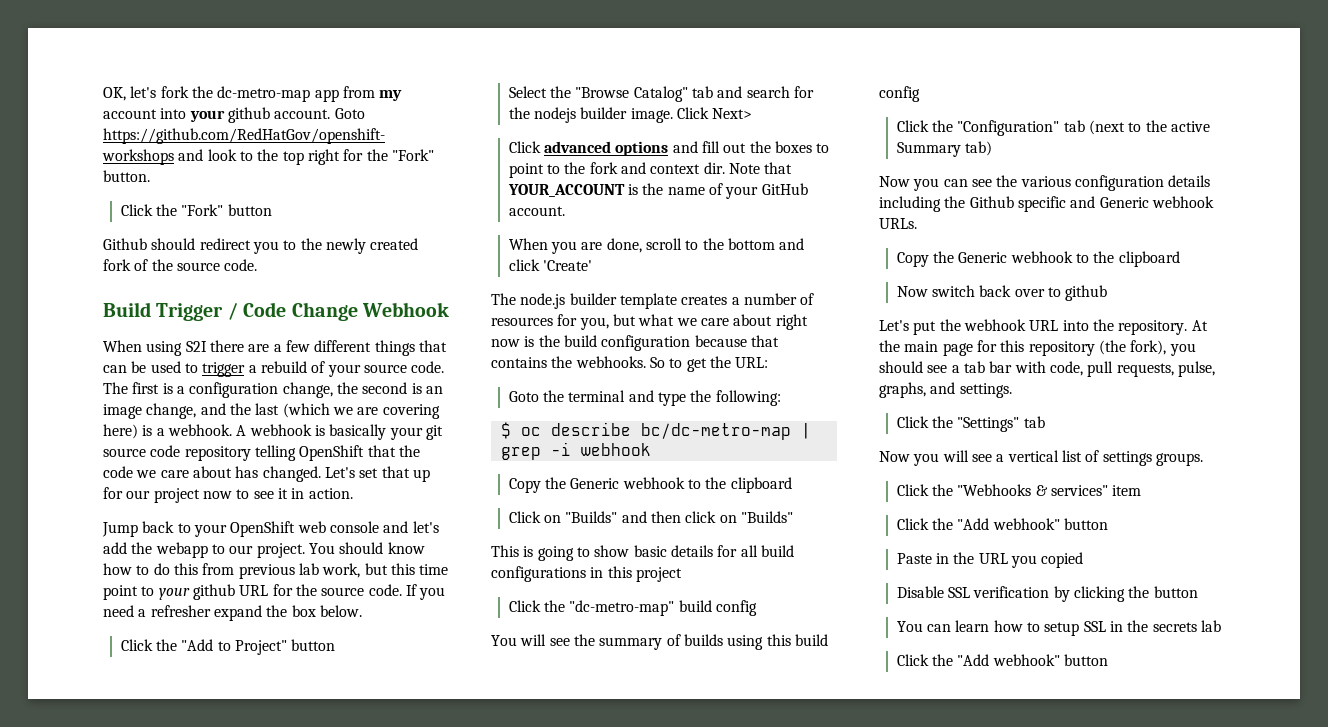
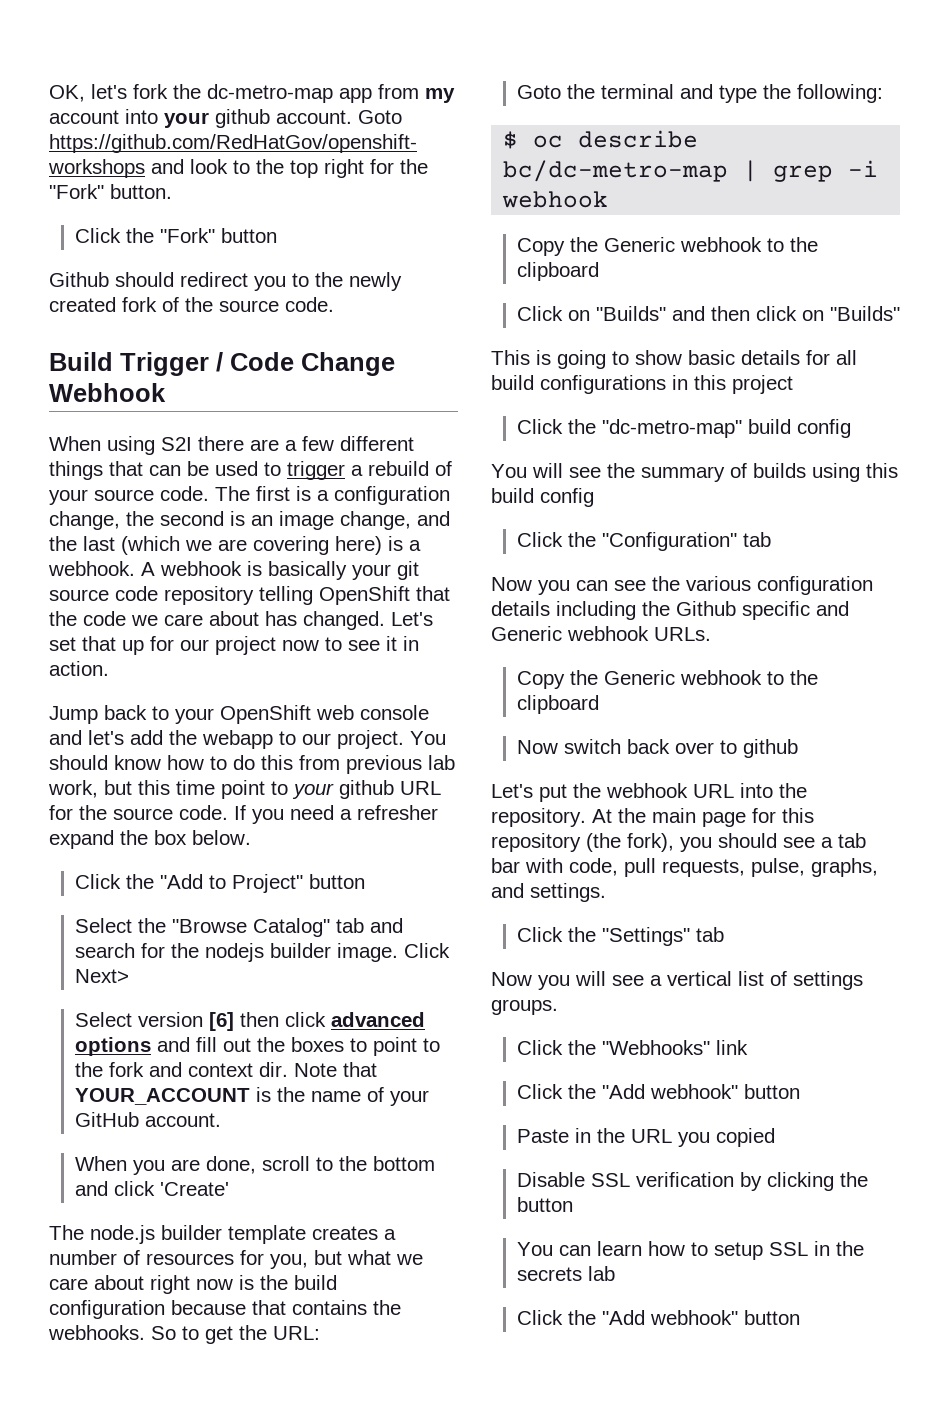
- Click advanced options and fill out the boxes to point to the fork and context dir.
+ Select version [6] then click advanced options and fill out the boxes to point to the fork and context dir.
- Click the "Configuration" tab (next to the active Summary tab)
+ Click the "Configuration" tab
- Click the "Webhooks & services" item
+ Click the "Webhooks" link

